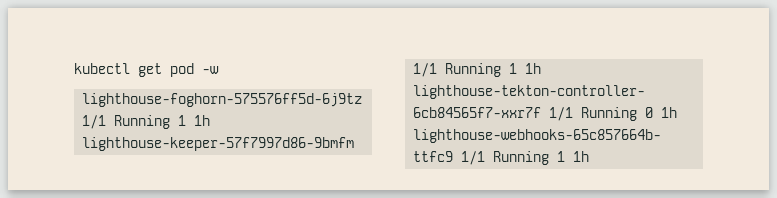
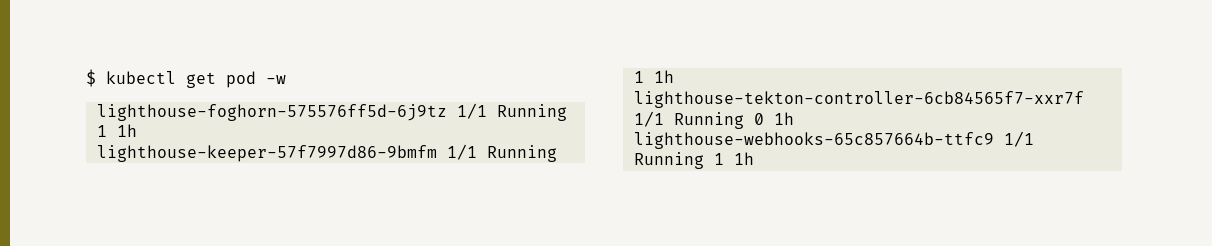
- kubectl get pod -w
+ $ kubectl get pod -w

